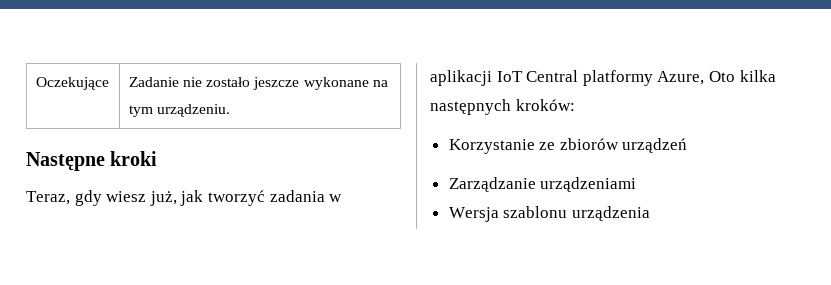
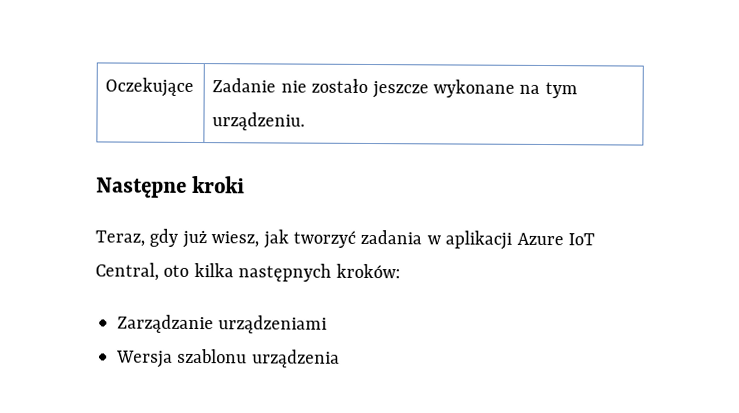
- Teraz, gdy wiesz już, jak tworzyć zadania w aplikacji IoT Central platformy Azure, Oto kilka następnych kroków:
+ Teraz, gdy już wiesz, jak tworzyć zadania w aplikacji Azure IoT Central, oto kilka następnych kroków:
- Korzystanie ze zbiorów urządzeń

